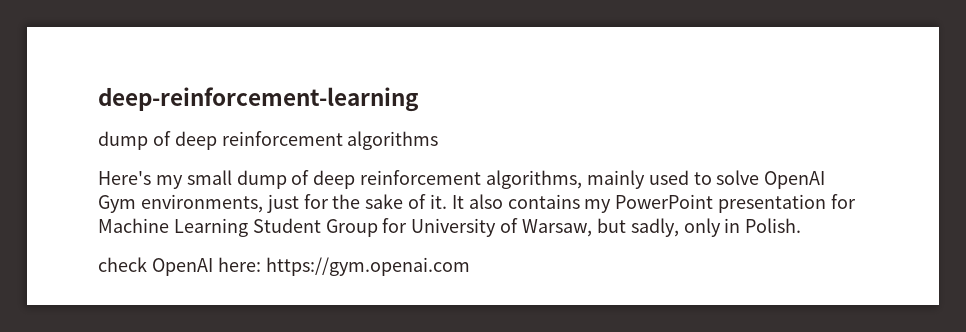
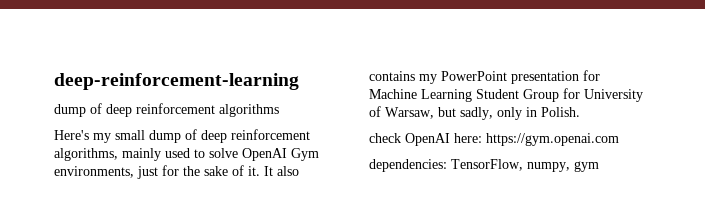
+ dependencies: TensorFlow, numpy, gym

